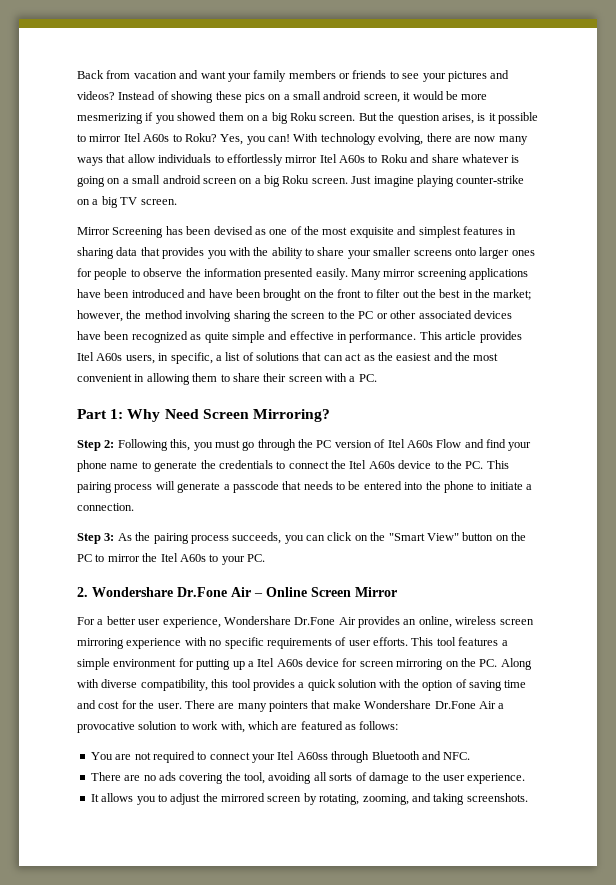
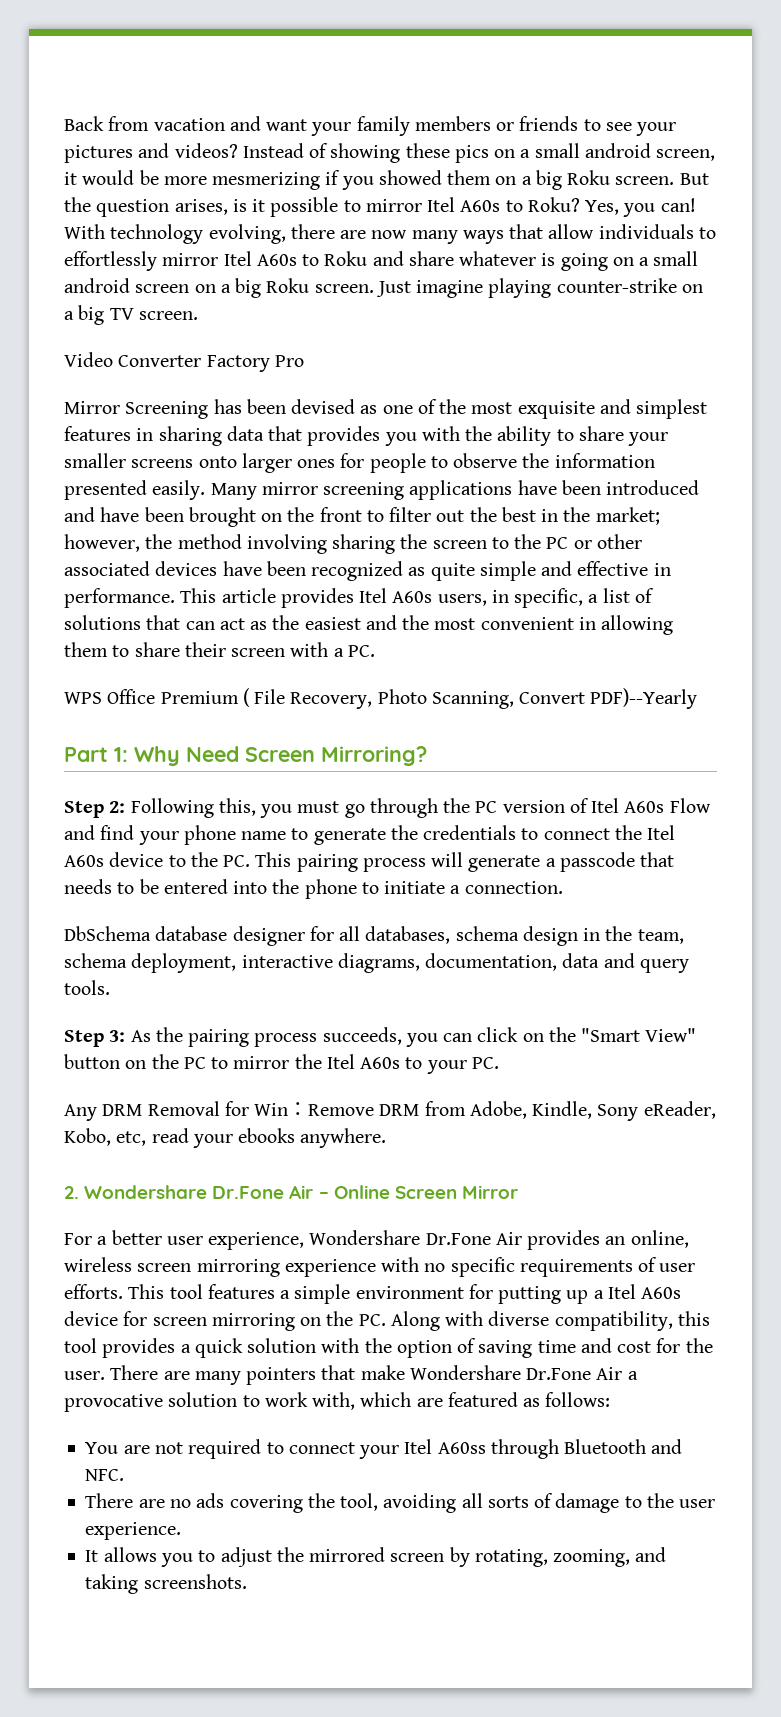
+ Video Converter Factory Pro
+ WPS Office Premium ( File Recovery, Photo Scanning, Convert PDF)--Yearly
+ DbSchema database designer for all databases, schema design in the team, schema deployment, interactive diagrams, documentation, data and query tools.
+ Any DRM Removal for Win：Remove DRM from Adobe, Kindle, Sony eReader, Kobo, etc, read your ebooks anywhere.

